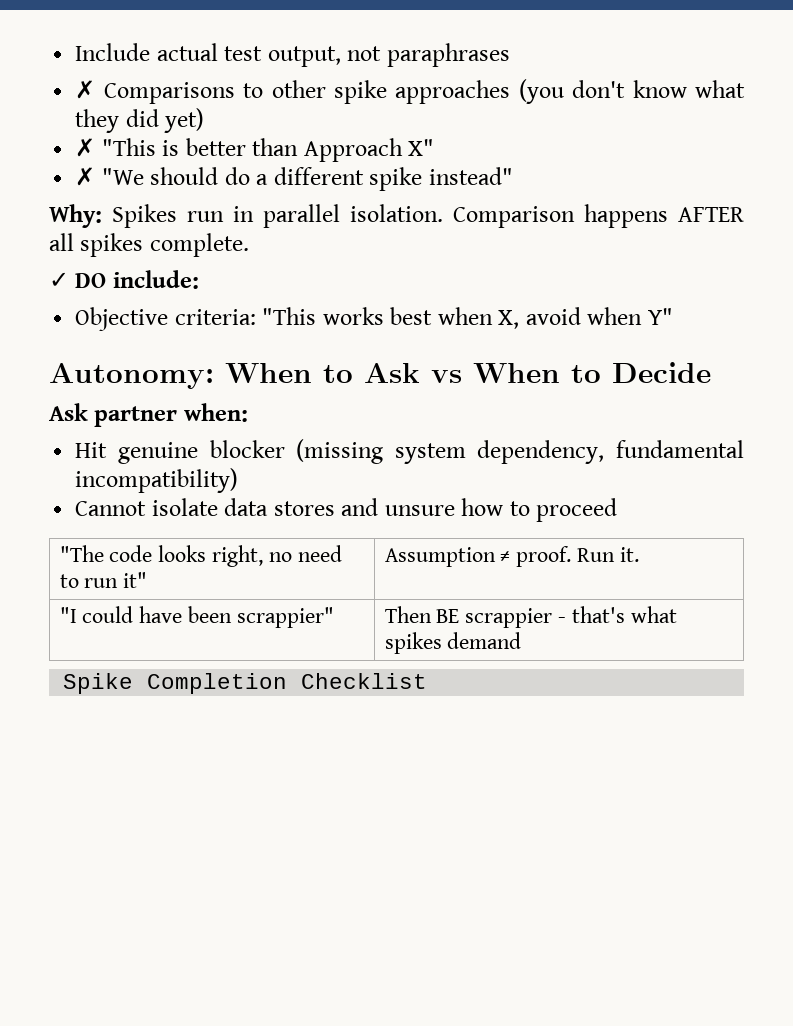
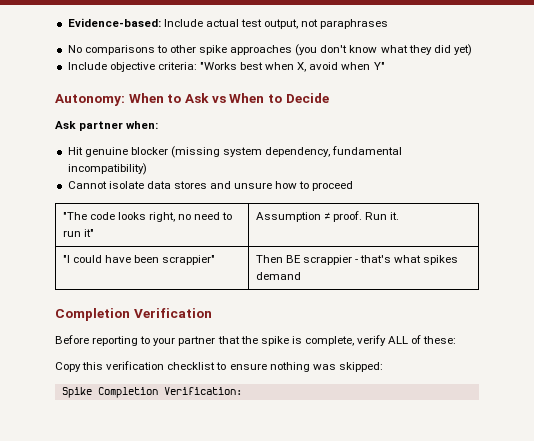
- Include actual test output, not paraphrases
+ Evidence-based: Include actual test output, not paraphrases
- ✗ Comparisons to other spike approaches (you don't know what they did yet)
+ No comparisons to other spike approaches (you don't know what they did yet)
- ✗ "This is better than Approach X"
- ✗ "We should do a different spike instead"
- Why: Spikes run in parallel isolation. Comparison happens AFTER all spikes complete.
- ✓ DO include:
- Objective criteria: "This works best when X, avoid when Y"
+ Include objective criteria: "Works best when X, avoid when Y"
+ Completion Verification
+ Before reporting to your partner that the spike is complete, verify ALL of these:
+ Copy this verification checklist to ensure nothing was skipped:
- Spike Completion Checklist
+ Spike Completion Verification:

